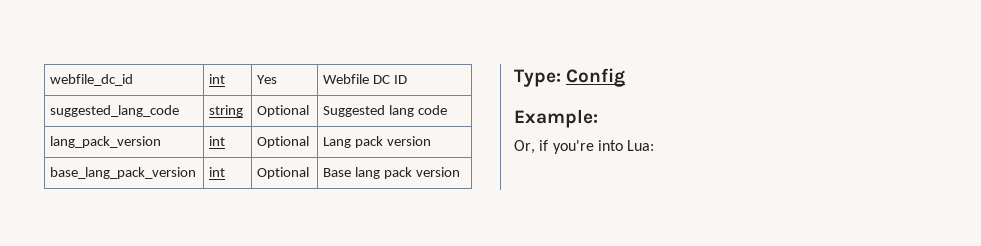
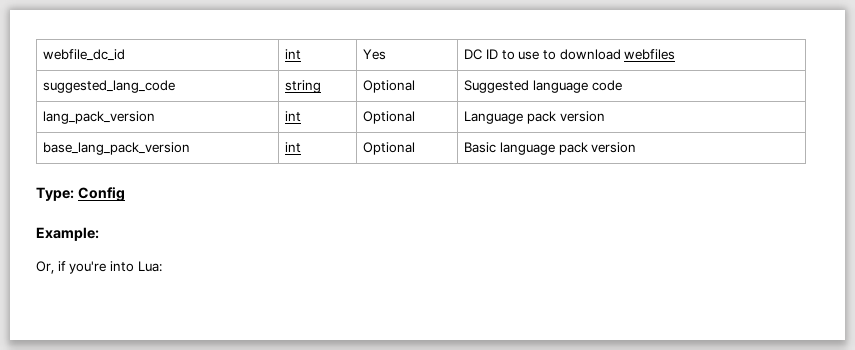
- webfile_dc_id | int | Yes | Webfile DC ID
+ webfile_dc_id | int | Yes | DC ID to use to download webfiles
- suggested_lang_code | string | Optional | Suggested lang code
+ suggested_lang_code | string | Optional | Suggested language code
- lang_pack_version | int | Optional | Lang pack version
+ lang_pack_version | int | Optional | Language pack version
- base_lang_pack_version | int | Optional | Base lang pack version
+ base_lang_pack_version | int | Optional | Basic language pack version

